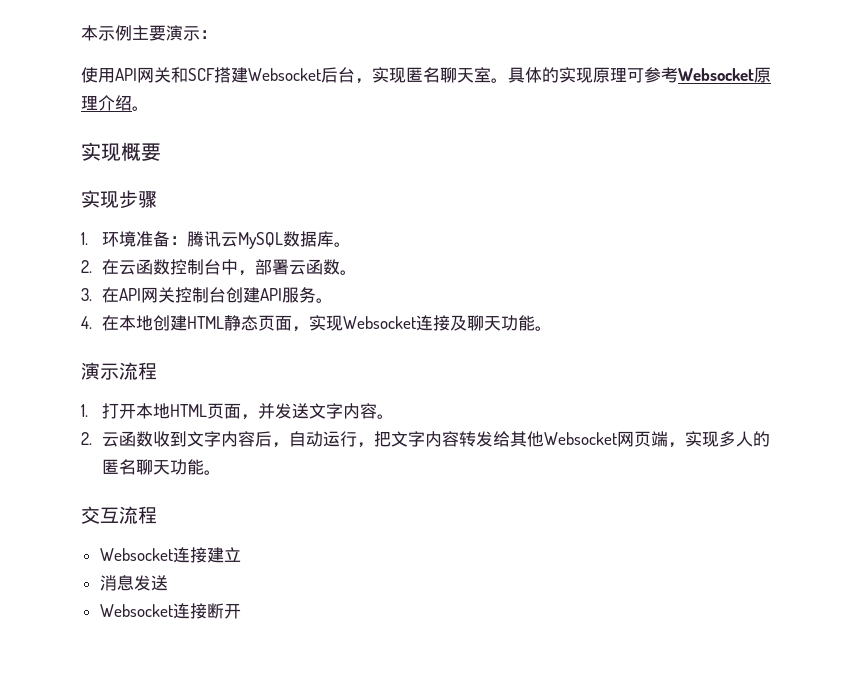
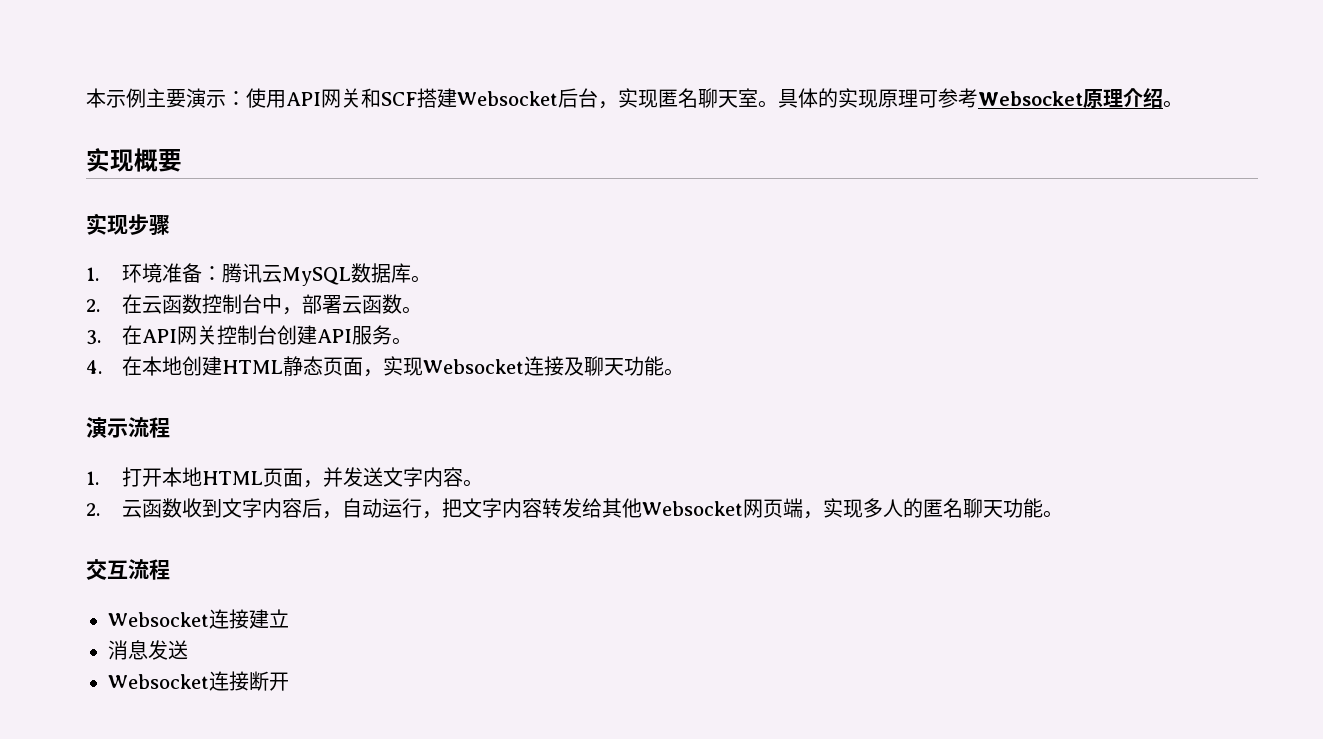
- 本示例主要演示：
- 使用API网关和SCF搭建Websocket后台，实现匿名聊天室。
+ 本示例主要演示：使用API网关和SCF搭建Websocket后台，实现匿名聊天室。

